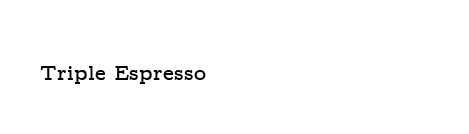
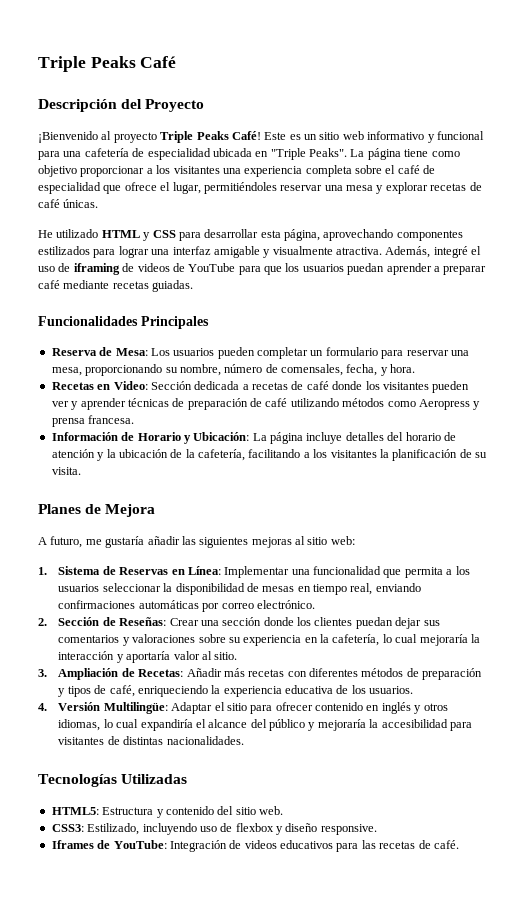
- Triple Espresso
+ Triple Peaks Café
+ Descripción del Proyecto
+ ¡Bienvenido al proyecto Triple Peaks Café! Este es un sitio web informativo y funcional para una cafetería de especialidad ubicada en "Triple Peaks". La página tiene como objetivo proporcionar a los visitantes una experiencia completa sobre el café de especialidad que ofrece el lugar, permitiéndoles reservar una mesa y explorar recetas de café únicas.
+ He utilizado HTML y CSS para desarrollar esta página, aprovechando componentes estilizados para lograr una interfaz amigable y visualmente atractiva. Además, integré el uso de iframing de videos de YouTube para que los usuarios puedan aprender a preparar café mediante recetas guiadas.
+ Funcionalidades Principales
+ Reserva de Mesa: Los usuarios pueden completar un formulario para reservar una mesa, proporcionando su nombre, número de comensales, fecha, y hora.
+ Recetas en Video: Sección dedicada a recetas de café donde los visitantes pueden ver y aprender técnicas de preparación de café utilizando métodos como Aeropress y prensa francesa.
+ Información de Horario y Ubicación: La página incluye detalles del horario de atención y la ubicación de la cafetería, facilitando a los visitantes la planificación de su visita.
+ Planes de Mejora
+ A futuro, me gustaría añadir las siguientes mejoras al sitio web:
+ 1. Sistema de Reservas en Línea: Implementar una funcionalidad que permita a los usuarios seleccionar la disponibilidad de mesas en tiempo real, enviando confirmaciones automáticas por correo electrónico.
+ 2. Sección de Reseñas: Crear una sección donde los clientes puedan dejar sus comentarios y valoraciones sobre su experiencia en la cafetería, lo cual mejoraría la interacción y aportaría valor al sitio.
+ 3. Ampliación de Recetas: Añadir más recetas con diferentes métodos de preparación y tipos de café, enriqueciendo la experiencia educativa de los usuarios.
+ 4. Versión Multilingüe: Adaptar el sitio para ofrecer contenido en inglés y otros idiomas, lo cual expandiría el alcance del público y mejoraría la accesibilidad para visitantes de distintas nacionalidades.
+ Tecnologías Utilizadas
+ HTML5: Estructura y contenido del sitio web.
+ CSS3: Estilizado, incluyendo uso de flexbox y diseño responsive.
+ Iframes de YouTube: Integración de videos educativos para las recetas de café.

